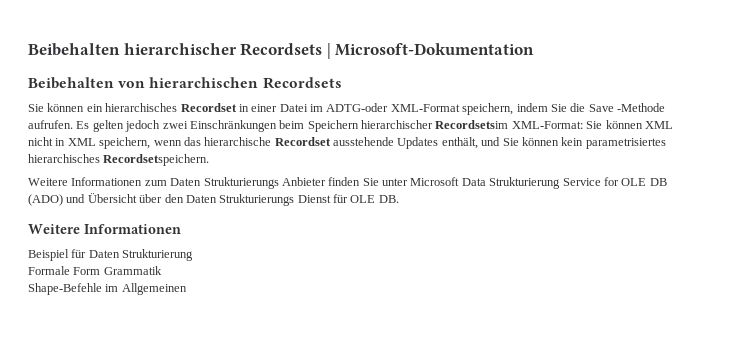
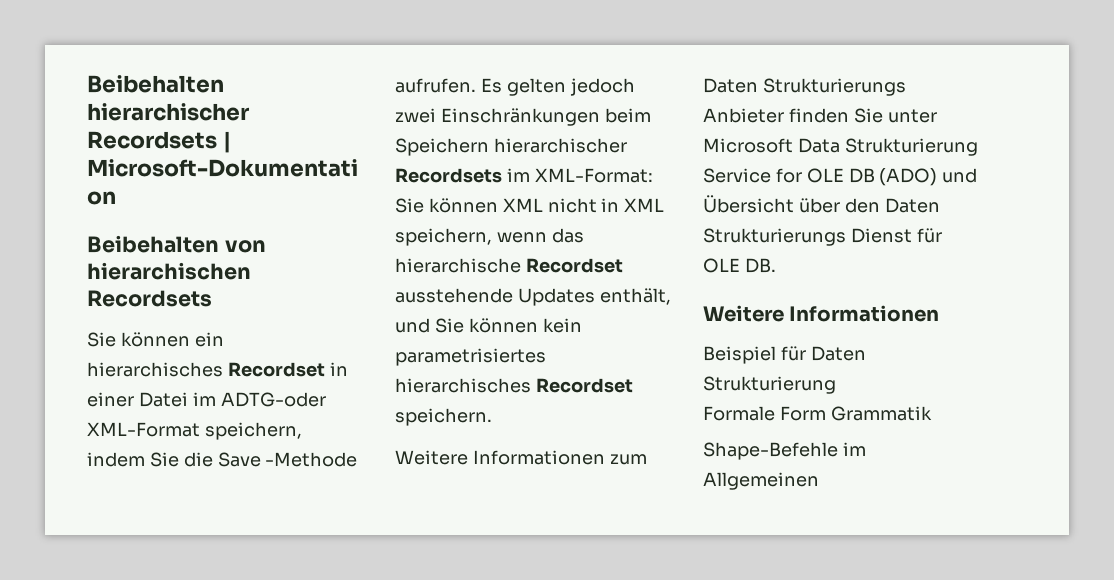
- Es gelten jedoch zwei Einschränkungen beim Speichern hierarchischer Recordsetsim XML-Format: Sie können XML nicht in XML speichern, wenn das hierarchische Recordset ausstehende Updates enthält, und Sie können kein parametrisiertes hierarchisches Recordsetspeichern.
+ Es gelten jedoch zwei Einschränkungen beim Speichern hierarchischer Recordsets im XML-Format: Sie können XML nicht in XML speichern, wenn das hierarchische Recordset ausstehende Updates enthält, und Sie können kein parametrisiertes hierarchisches Recordset speichern.

